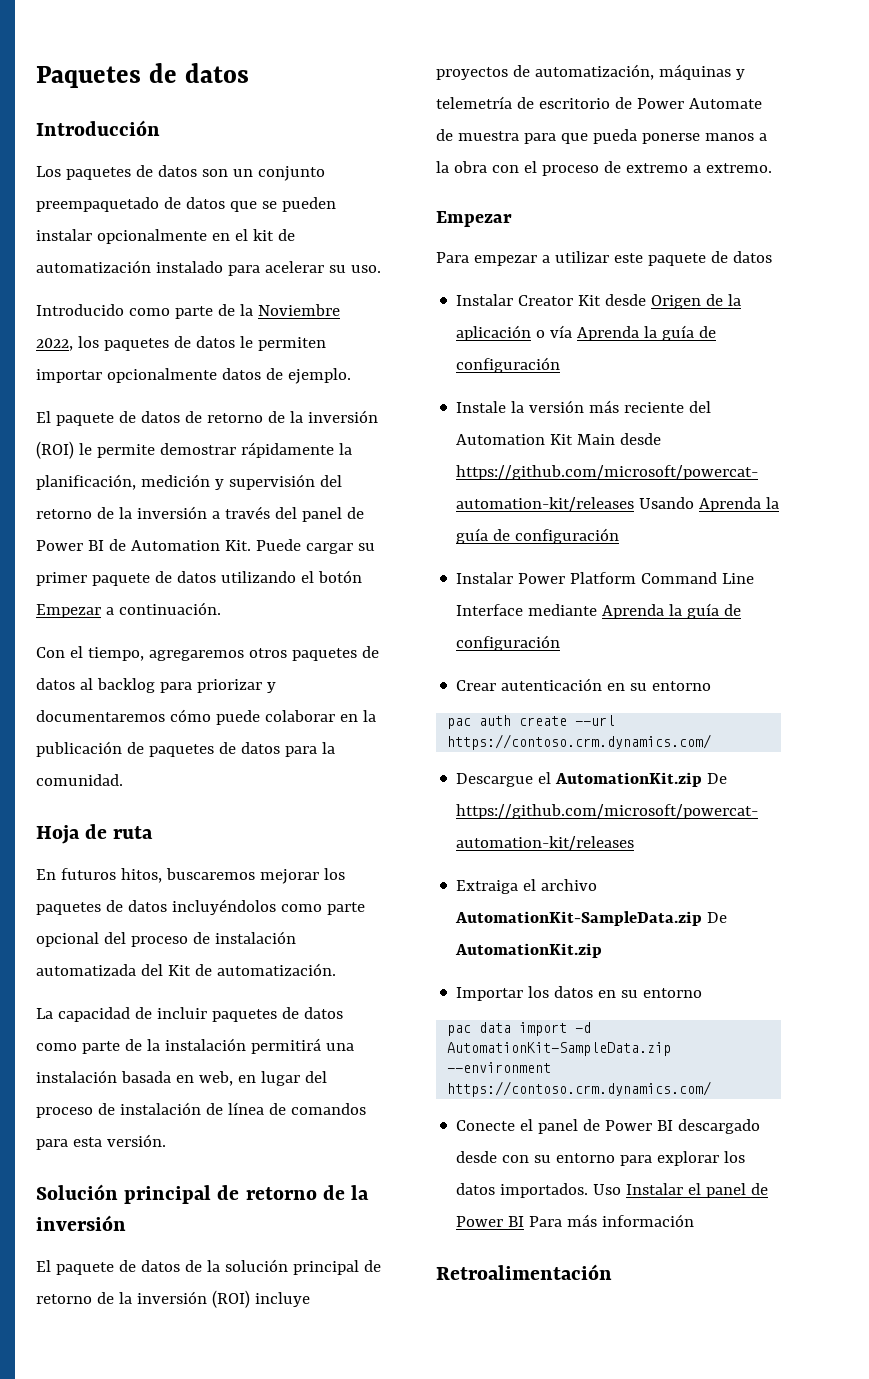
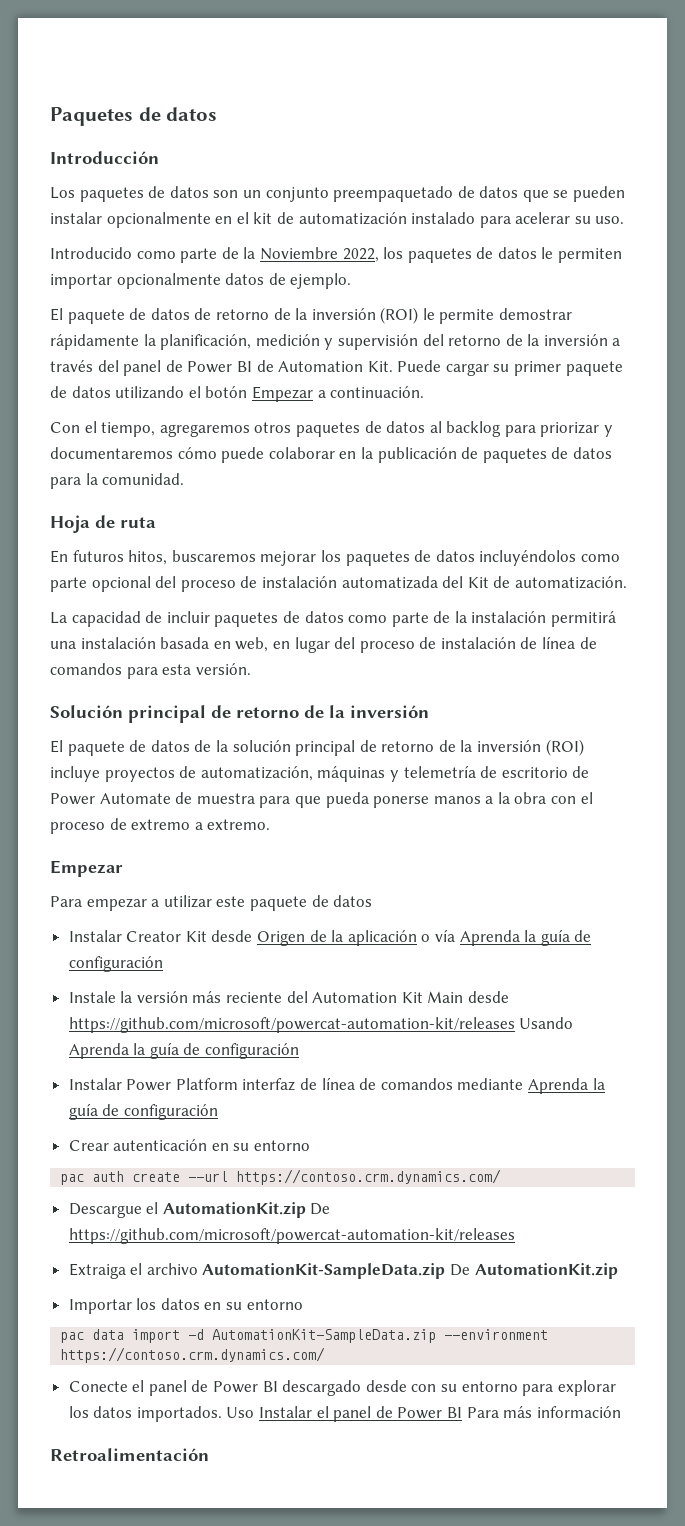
- Instalar Power Platform Command Line Interface mediante Aprenda la guía de configuración
+ Instalar Power Platform interfaz de línea de comandos mediante Aprenda la guía de configuración

